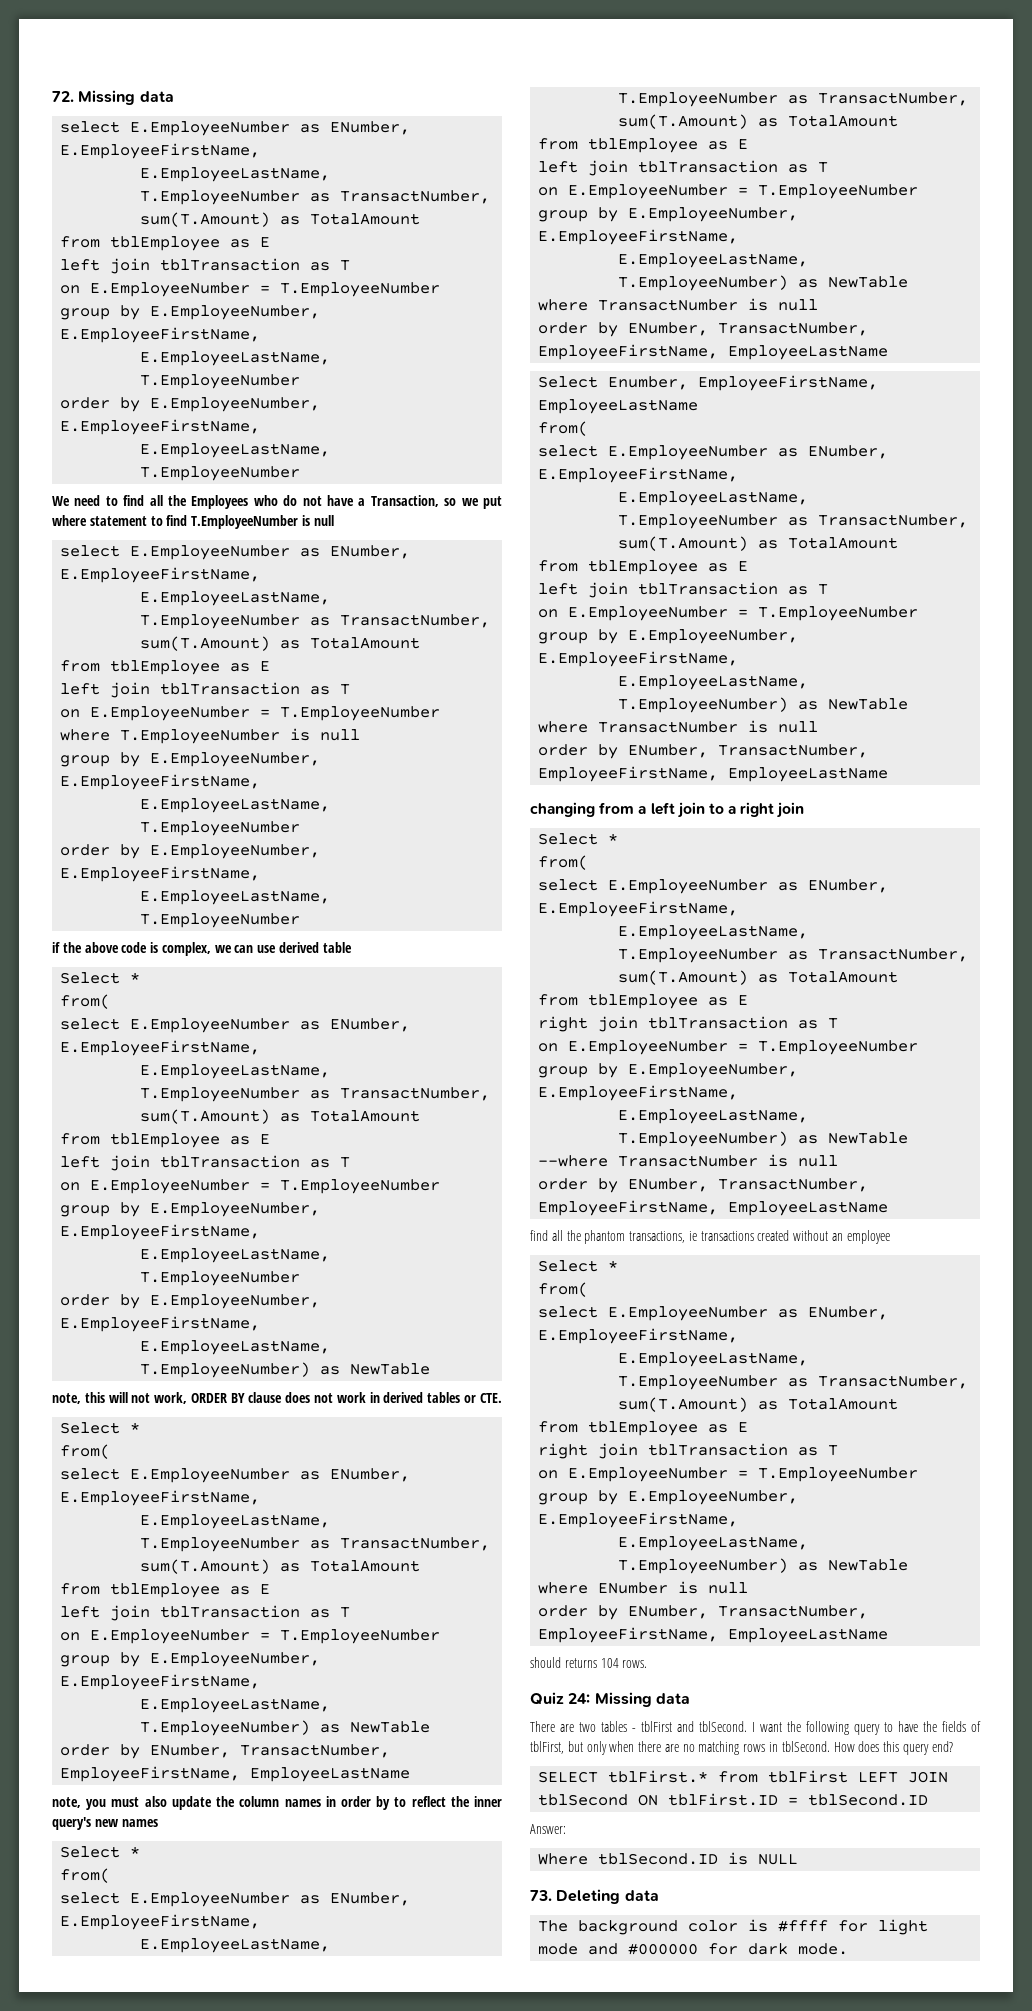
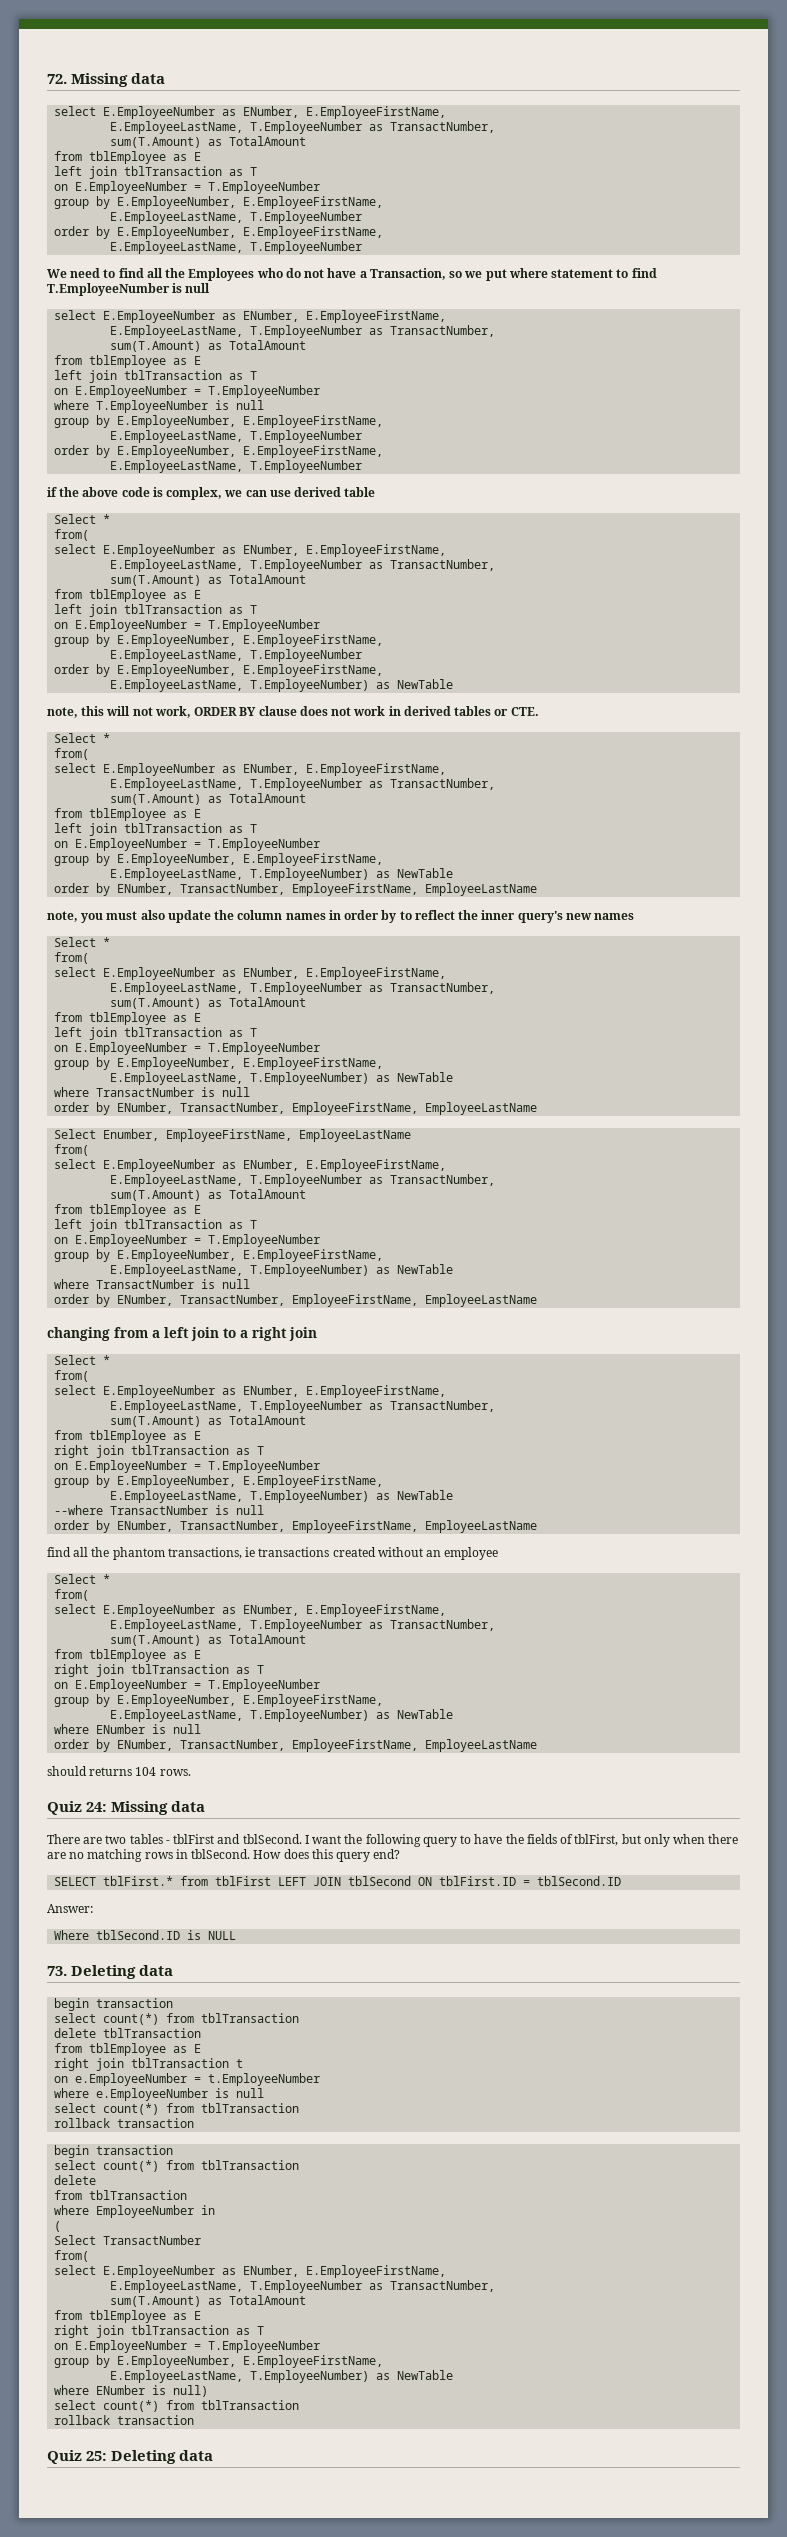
  73. Deleting data
- The background color is #ffff for light mode and #000000 for dark mode.
+ begin transaction
+ select count(*) from tblTransaction
+ delete tblTransaction
+ from tblEmployee as E
+ right join tblTransaction t
+ on e.EmployeeNumber = t.EmployeeNumber
+ where e.EmployeeNumber is null
+ select count(*) from tblTransaction
+ rollback transaction
+ begin transaction
+ select count(*) from tblTransaction
+ delete
+ from tblTransaction
+ where EmployeeNumber in
+ (
+ Select TransactNumber
+ from(
+ select E.EmployeeNumber as ENumber, E.EmployeeFirstName,
+ E.EmployeeLastName, T.EmployeeNumber as TransactNumber,
+ sum(T.Amount) as TotalAmount
+ from tblEmployee as E
+ right join tblTransaction as T
+ on E.EmployeeNumber = T.EmployeeNumber
+ group by E.EmployeeNumber, E.EmployeeFirstName,
+ E.EmployeeLastName, T.EmployeeNumber) as NewTable
+ where ENumber is null)
+ select count(*) from tblTransaction
+ rollback transaction
+ Quiz 25: Deleting data

